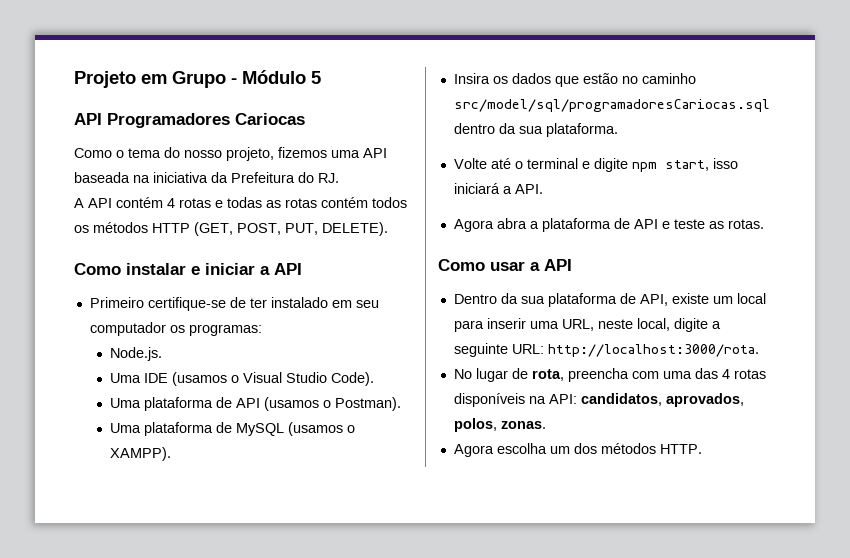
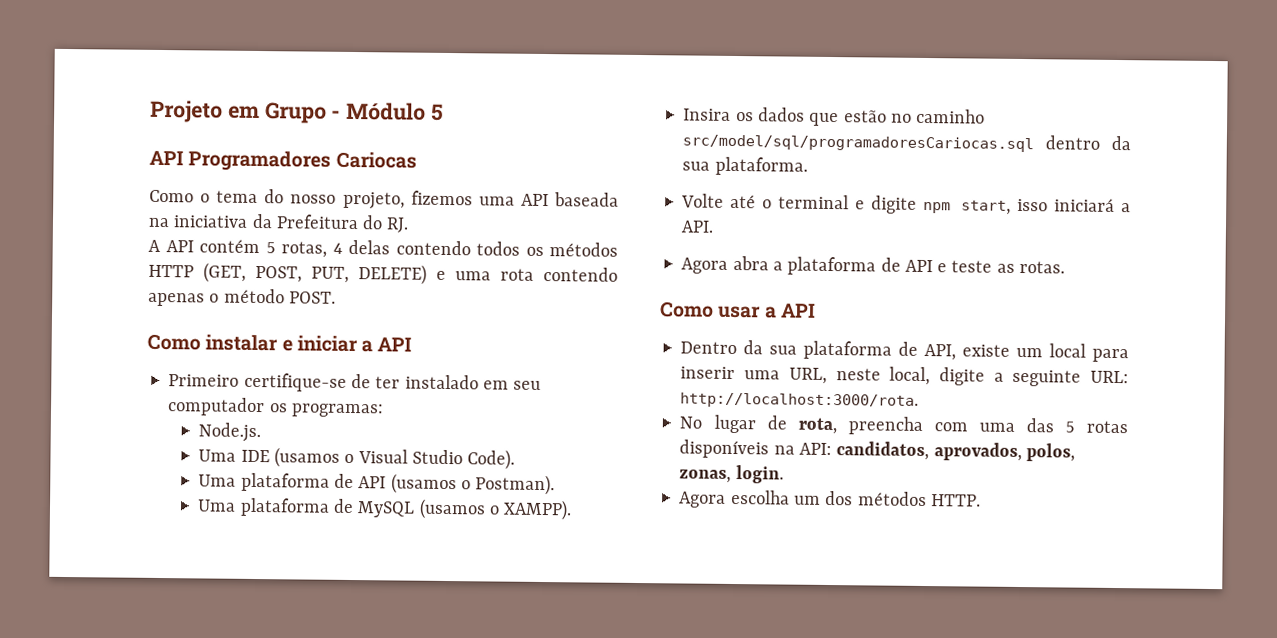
- A API contém 4 rotas e todas as rotas contém todos os métodos HTTP (GET, POST, PUT, DELETE).
+ A API contém 5 rotas, 4 delas contendo todos os métodos HTTP (GET, POST, PUT, DELETE) e uma rota contendo apenas o método POST.
- No lugar de rota, preencha com uma das 4 rotas disponíveis na API: candidatos, aprovados, polos, zonas.
+ No lugar de rota, preencha com uma das 5 rotas disponíveis na API: candidatos, aprovados, polos, zonas, login.

